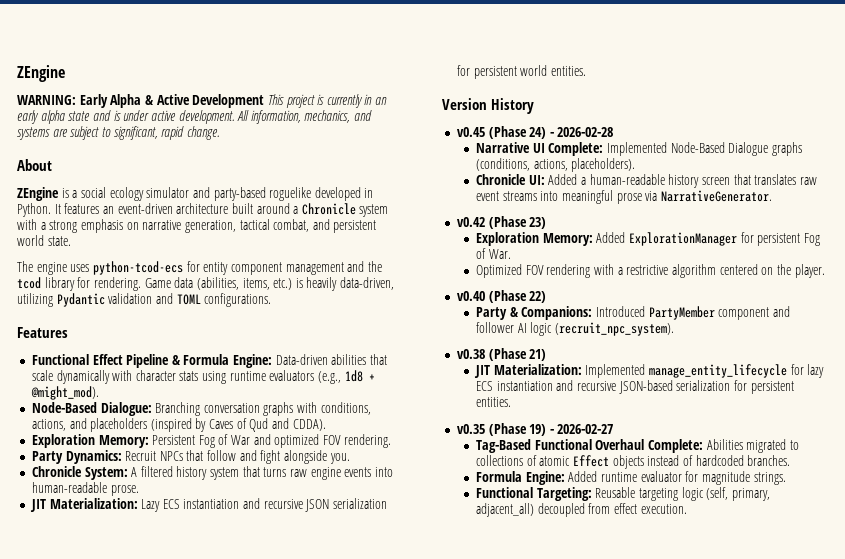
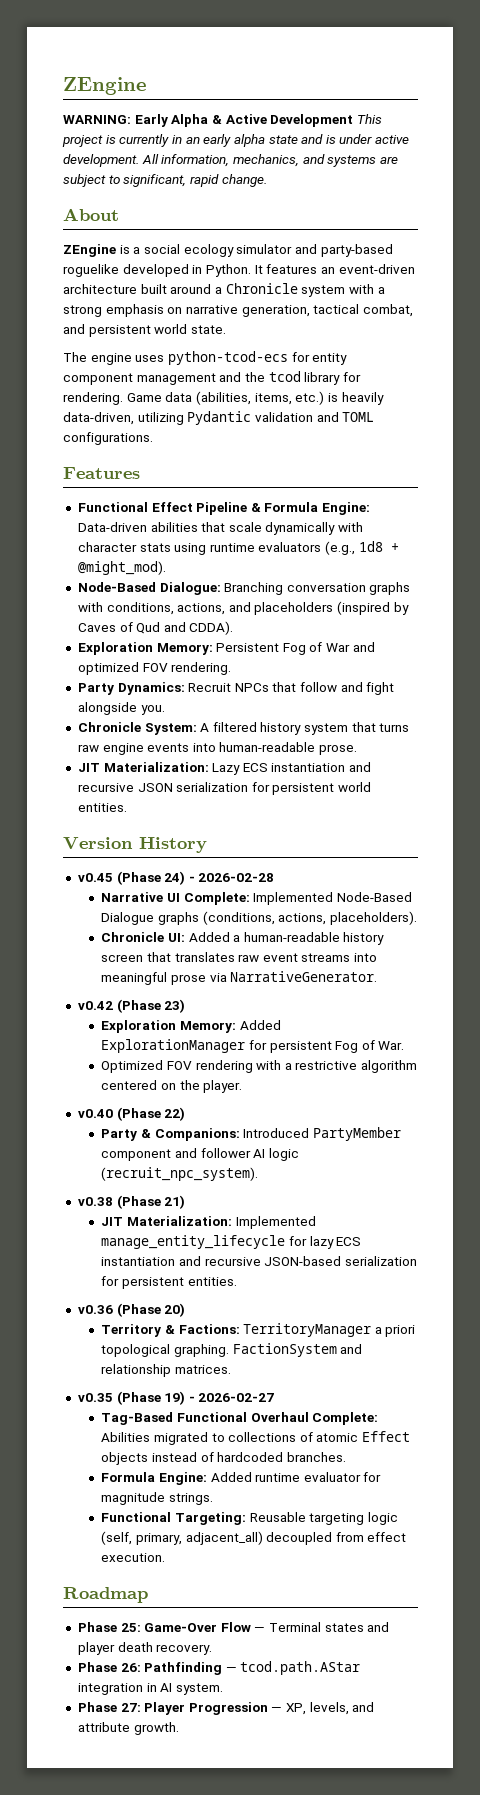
+ v0.36 (Phase 20)
+ Territory & Factions: TerritoryManager a priori topological graphing. FactionSystem and relationship matrices.
+ Roadmap
+ Phase 25: Game-Over Flow — Terminal states and player death recovery.
+ Phase 26: Pathfinding — tcod.path.AStar integration in AI system.
+ Phase 27: Player Progression — XP, levels, and attribute growth.

